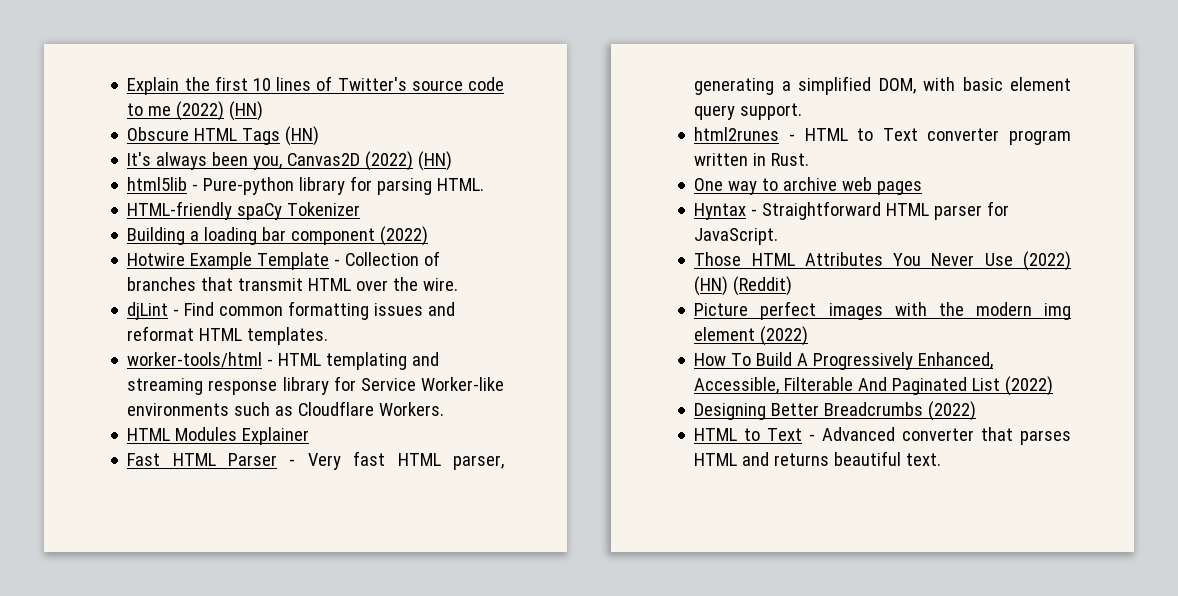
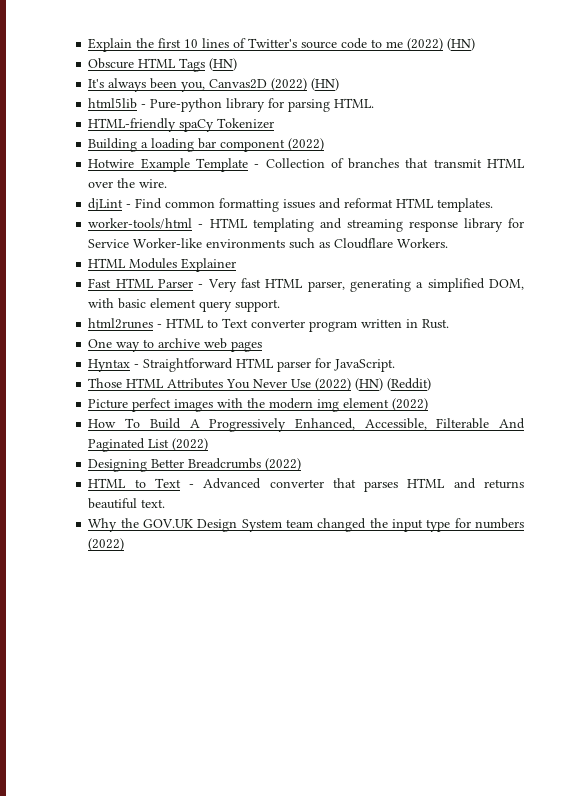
+ Why the GOV.UK Design System team changed the input type for numbers (2022)

